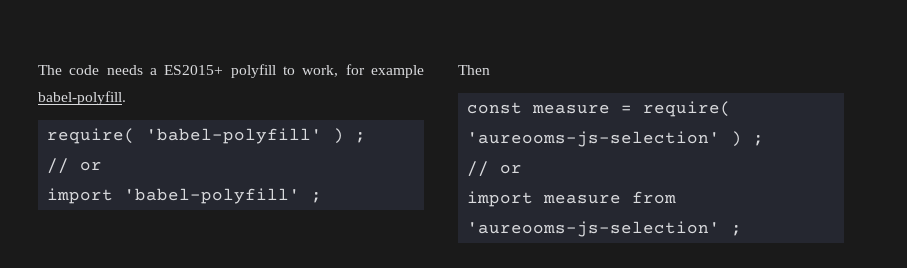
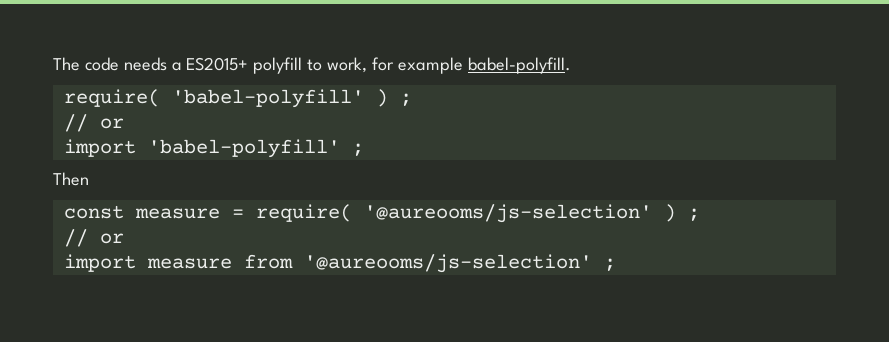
- const measure = require( 'aureooms-js-selection' ) ;
+ const measure = require( '@aureooms/js-selection' ) ;
- import measure from 'aureooms-js-selection' ;
+ import measure from '@aureooms/js-selection' ;

